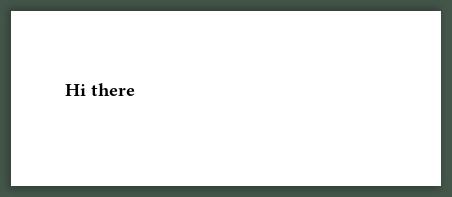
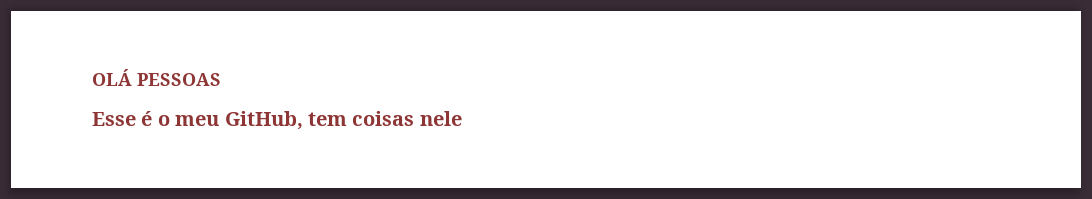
- Hi there
+ OLÁ PESSOAS
+ Esse é o meu GitHub, tem coisas nele

